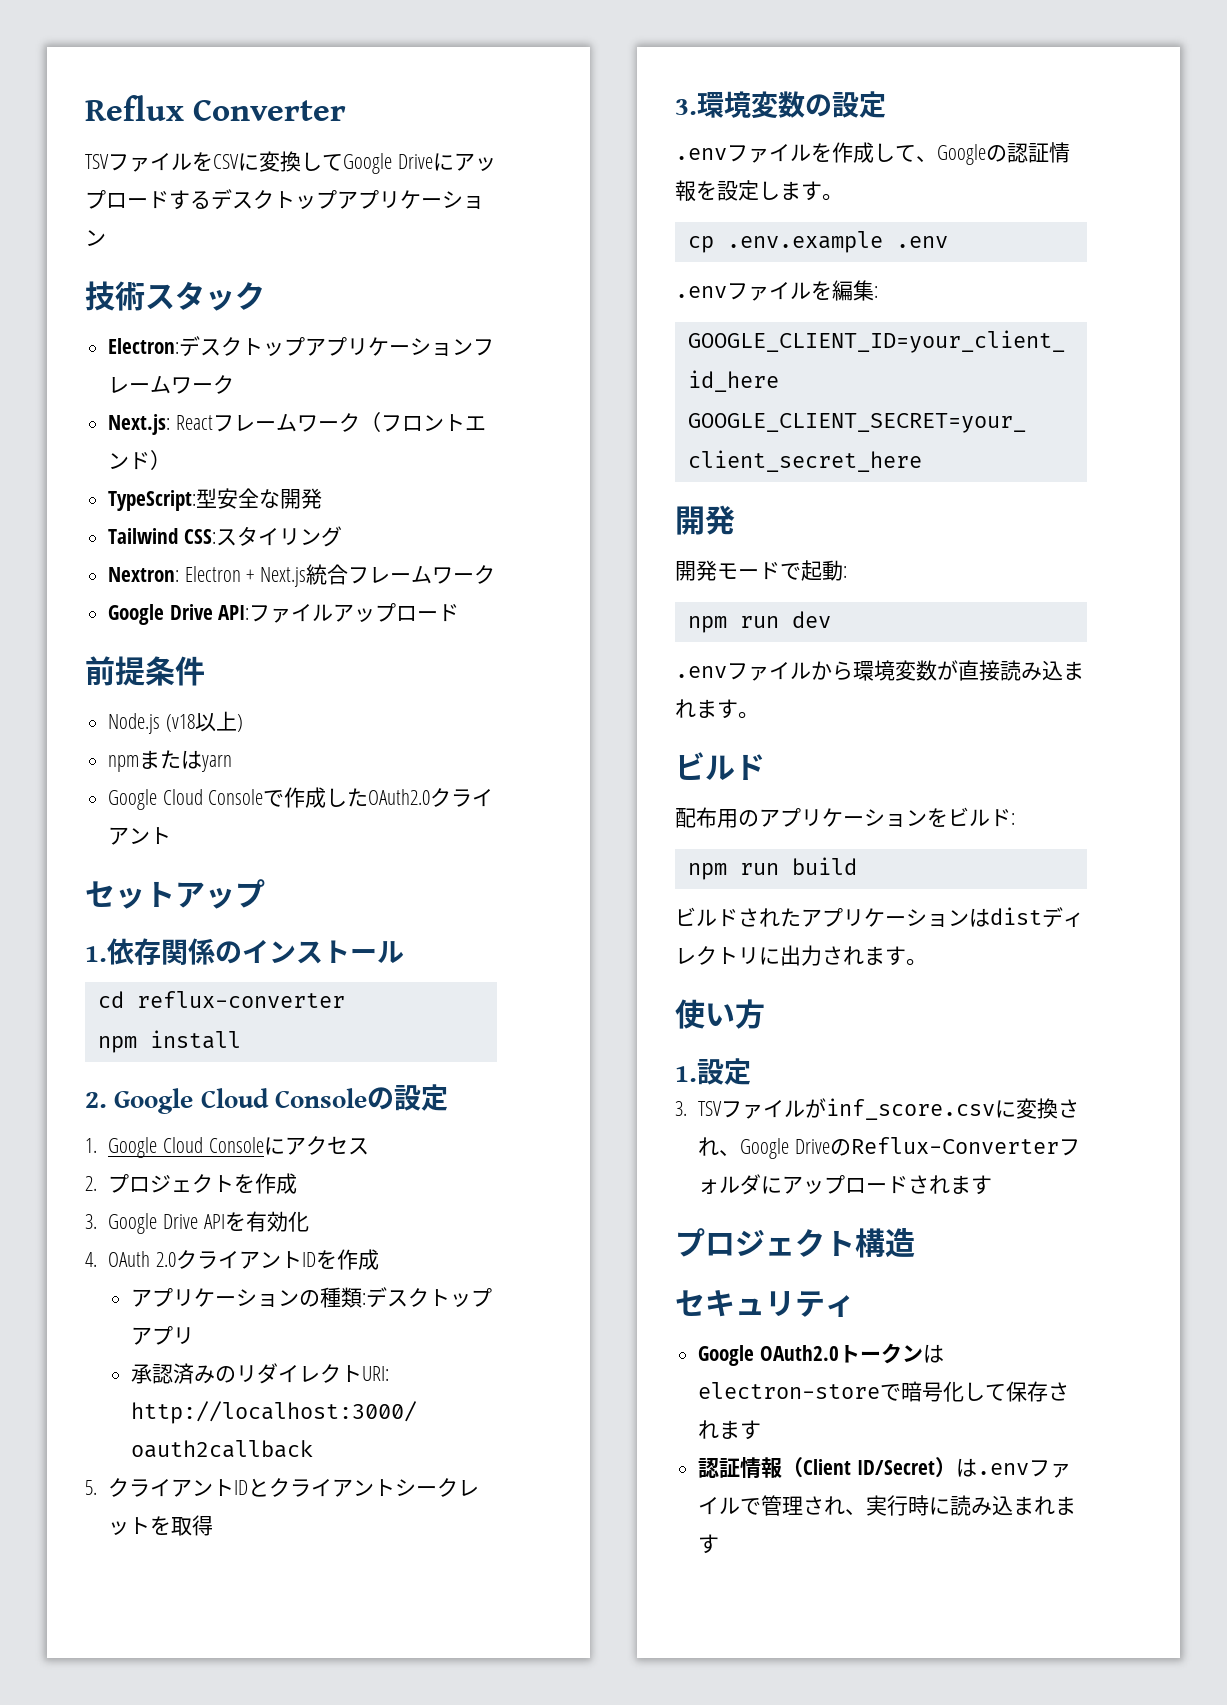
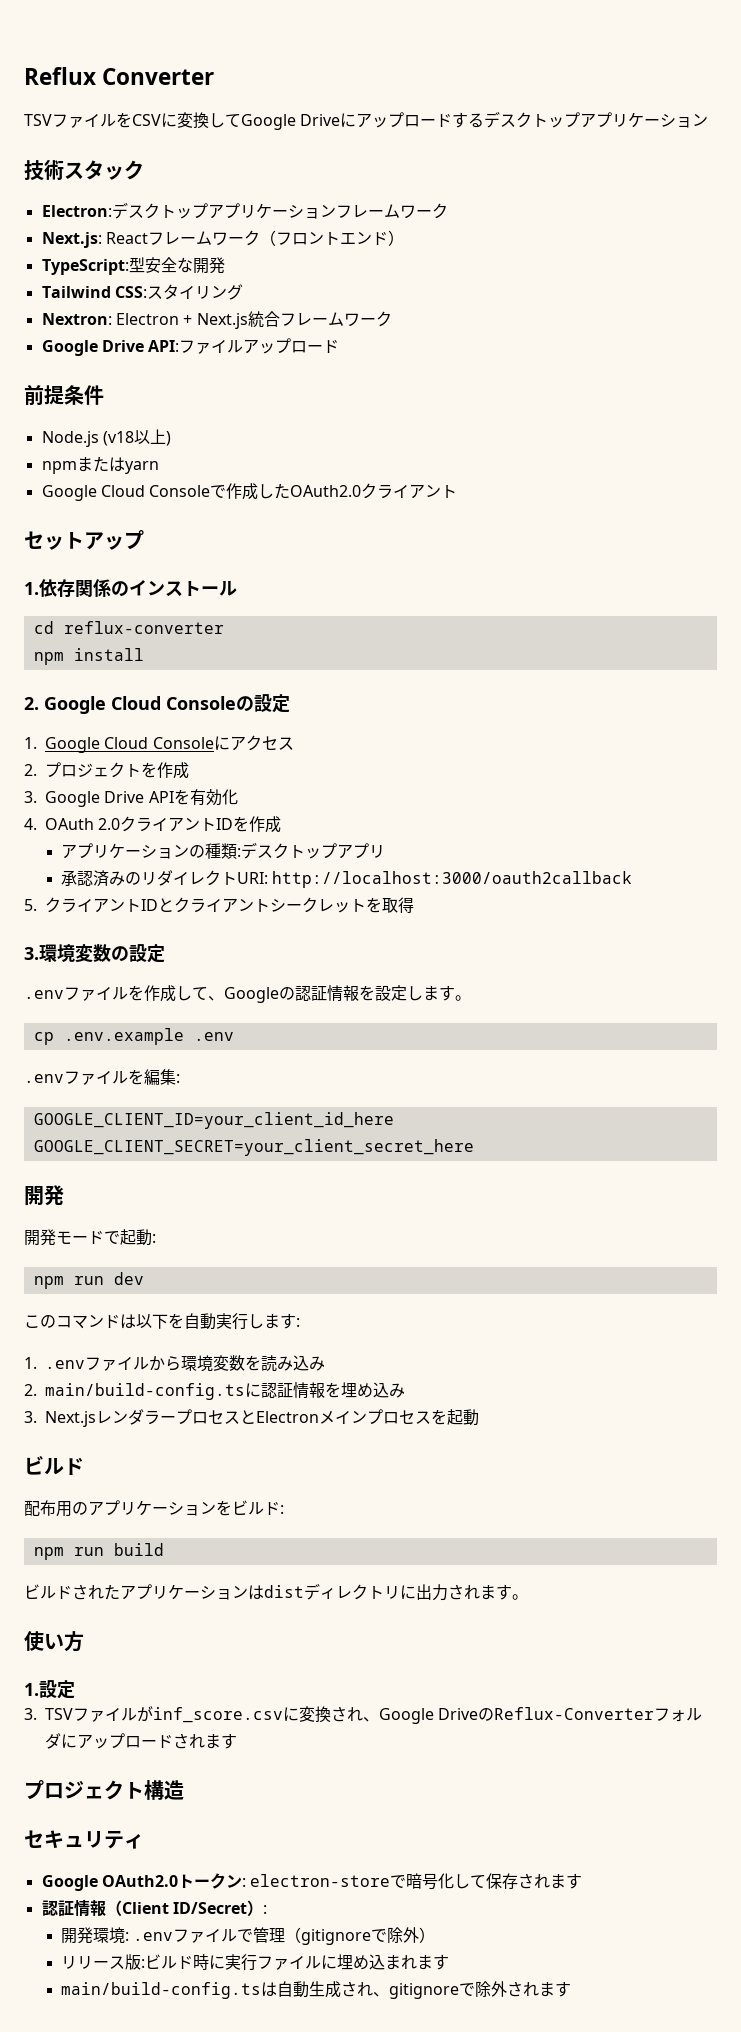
- .envファイルから環境変数が直接読み込まれます。
+ このコマンドは以下を自動実行します:
+ 1. .envファイルから環境変数を読み込み
+ 2. main/build-config.tsに認証情報を埋め込み
+ 3. Next.jsレンダラープロセスとElectronメインプロセスを起動
- Google OAuth2.0トークンはelectron-storeで暗号化して保存されます
+ Google OAuth2.0トークン: electron-storeで暗号化して保存されます
- 認証情報（Client ID/Secret）は.envファイルで管理され、実行時に読み込まれます
+ 認証情報（Client ID/Secret）:
+ 開発環境: .envファイルで管理（gitignoreで除外）
+ リリース版:ビルド時に実行ファイルに埋め込まれます
+ main/build-config.tsは自動生成され、gitignoreで除外されます

